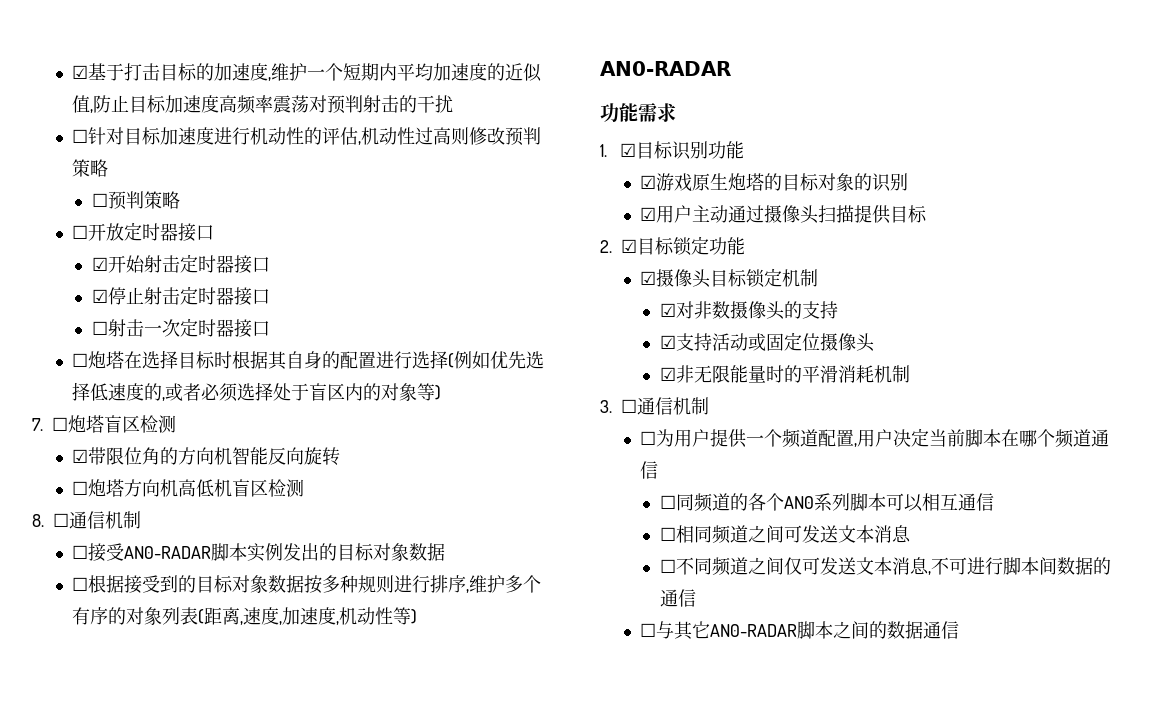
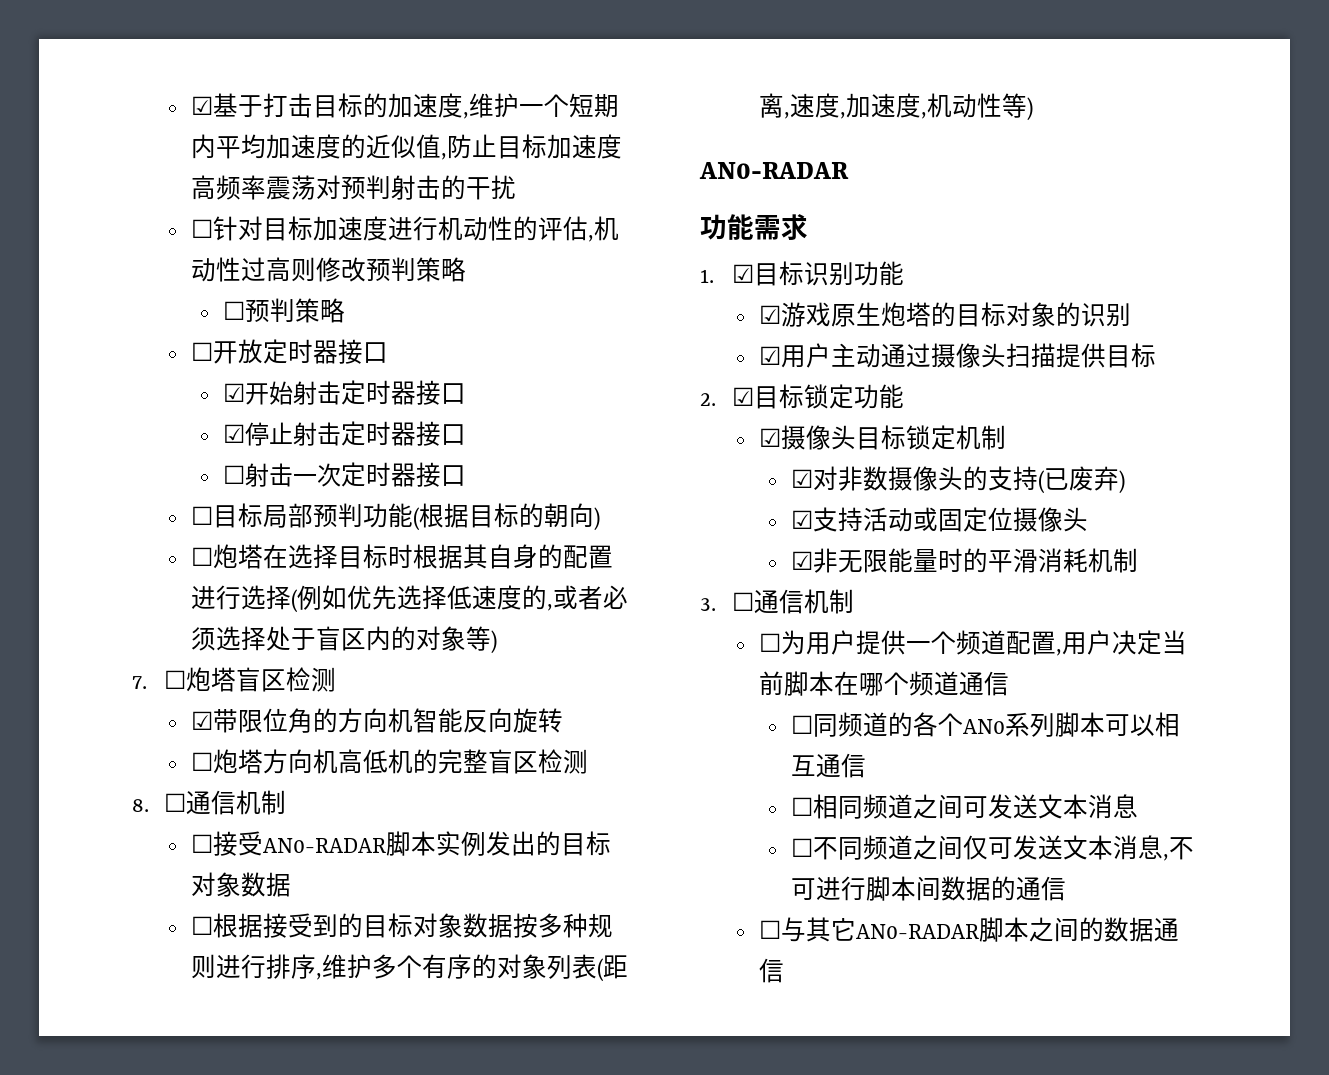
+ ☐目标局部预判功能(根据目标的朝向)
- ☐炮塔方向机高低机盲区检测
+ ☐炮塔方向机高低机的完整盲区检测
- ☑对非数摄像头的支持
+ ☑对非数摄像头的支持(已废弃)

